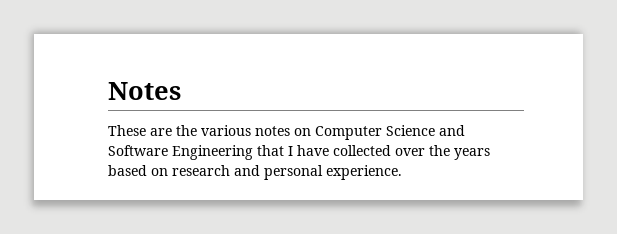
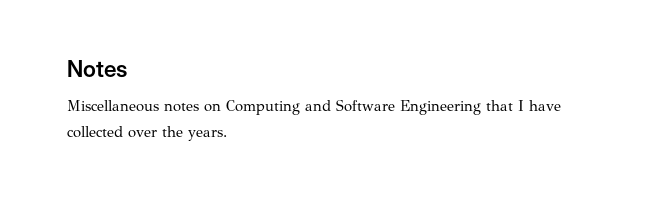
- These are the various notes on Computer Science and Software Engineering that I have collected over the years based on research and personal experience.
+ Miscellaneous notes on Computing and Software Engineering that I have collected over the years.

